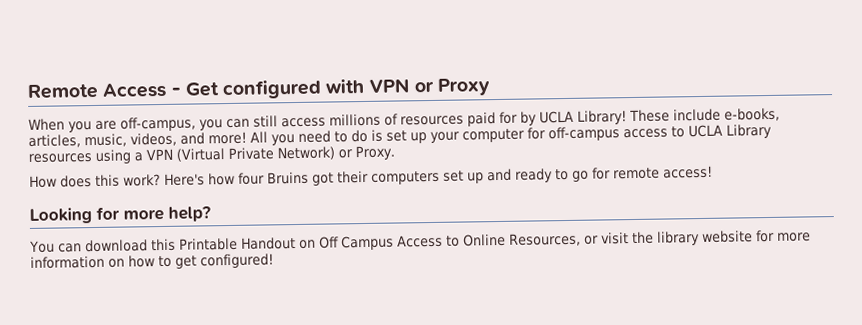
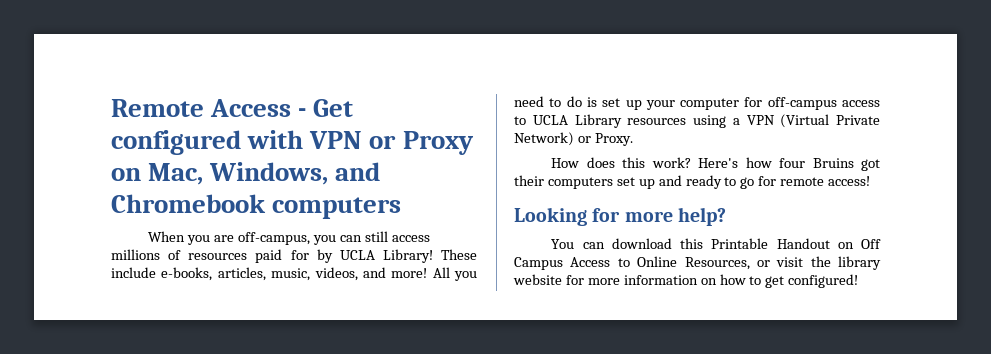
- Remote Access - Get configured with VPN or Proxy
+ Remote Access - Get configured with VPN or Proxy on Mac, Windows, and Chromebook computers

